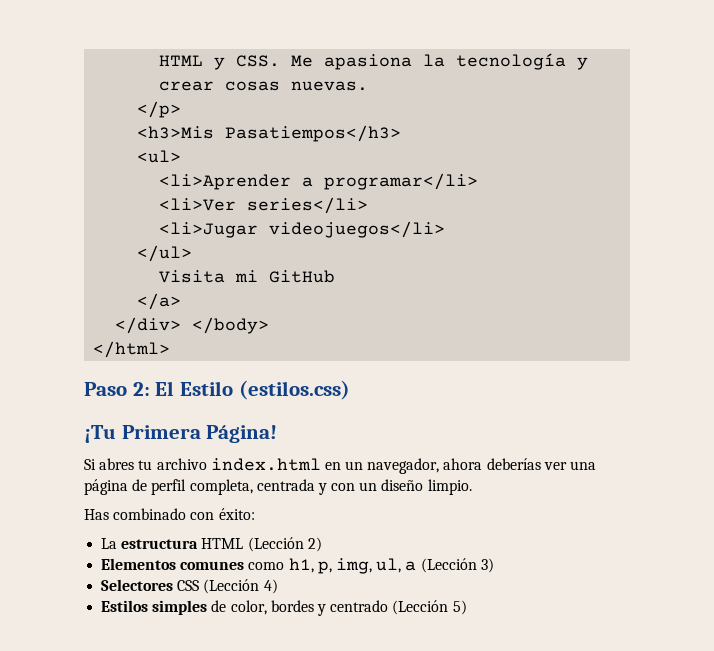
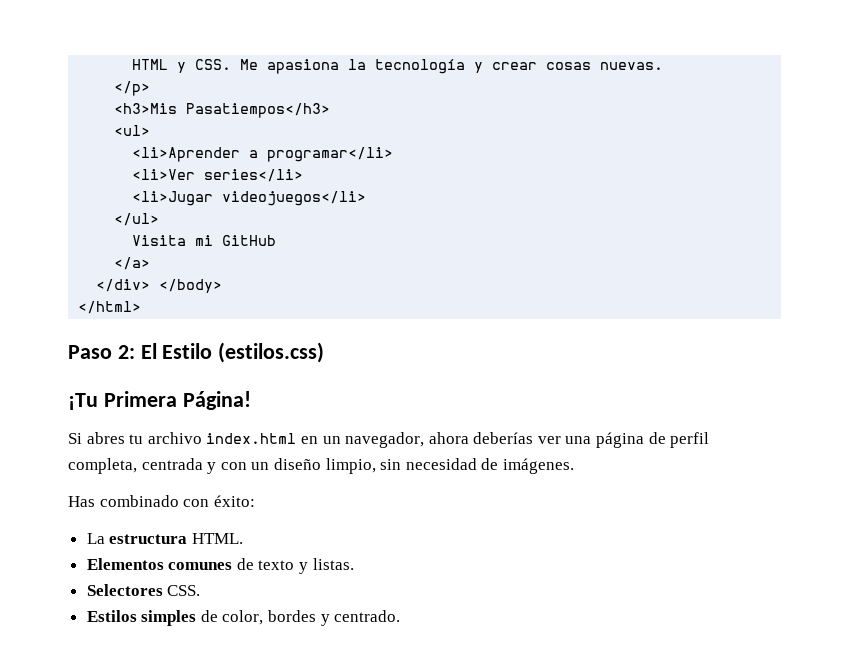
- Si abres tu archivo index.html en un navegador, ahora deberías ver una página de perfil completa, centrada y con un diseño limpio.
+ Si abres tu archivo index.html en un navegador, ahora deberías ver una página de perfil completa, centrada y con un diseño limpio, sin necesidad de imágenes.
- La estructura HTML (Lección 2)
+ La estructura HTML.
- Elementos comunes como h1, p, img, ul, a (Lección 3)
- Selectores CSS (Lección 4)
+ Elementos comunes de texto y listas.
+ Selectores CSS.
- Estilos simples de color, bordes y centrado (Lección 5)
+ Estilos simples de color, bordes y centrado.

